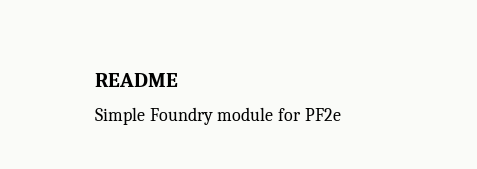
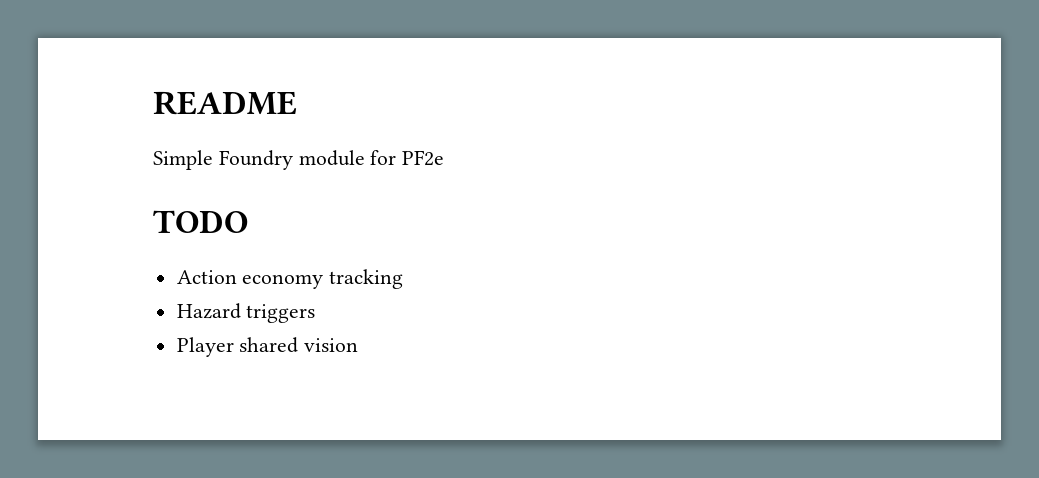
+ TODO
+ Action economy tracking
+ Hazard triggers
+ Player shared vision

